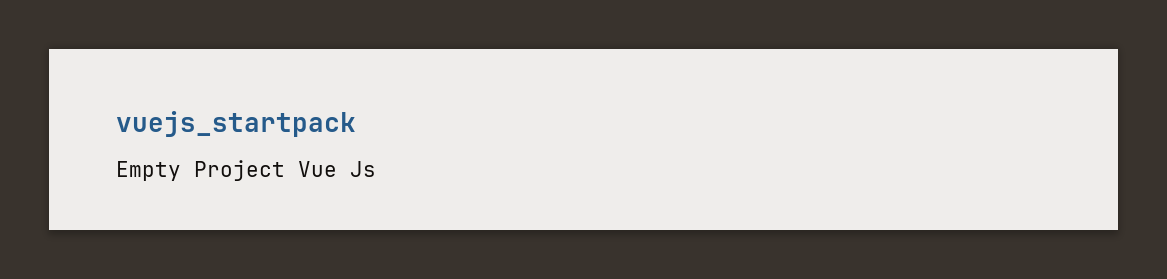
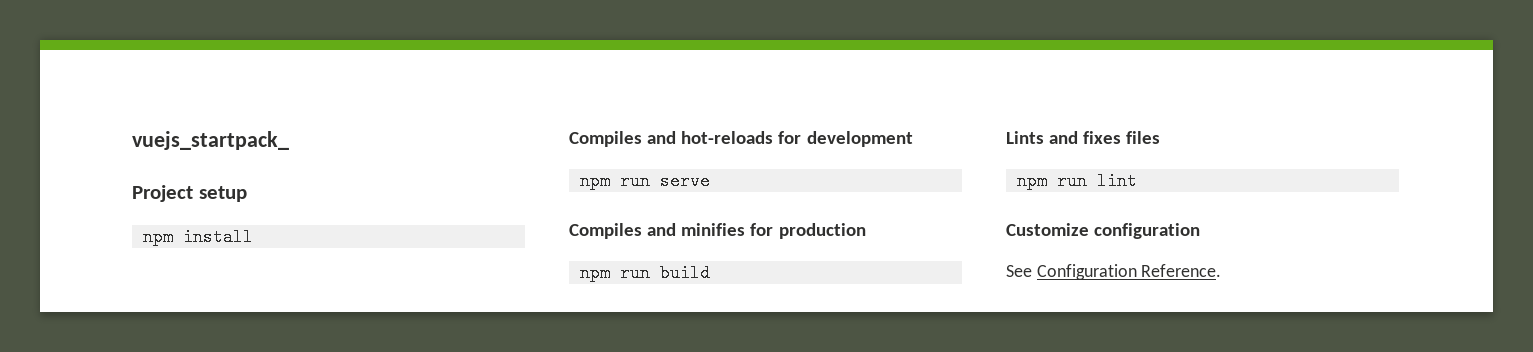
- vuejs_startpack
- Empty Project Vue Js
+ vuejs_startpack_
+ Project setup
+ npm install
+ Compiles and hot-reloads for development
+ npm run serve
+ Compiles and minifies for production
+ npm run build
+ Lints and fixes files
+ npm run lint
+ Customize configuration
+ See Configuration Reference.

